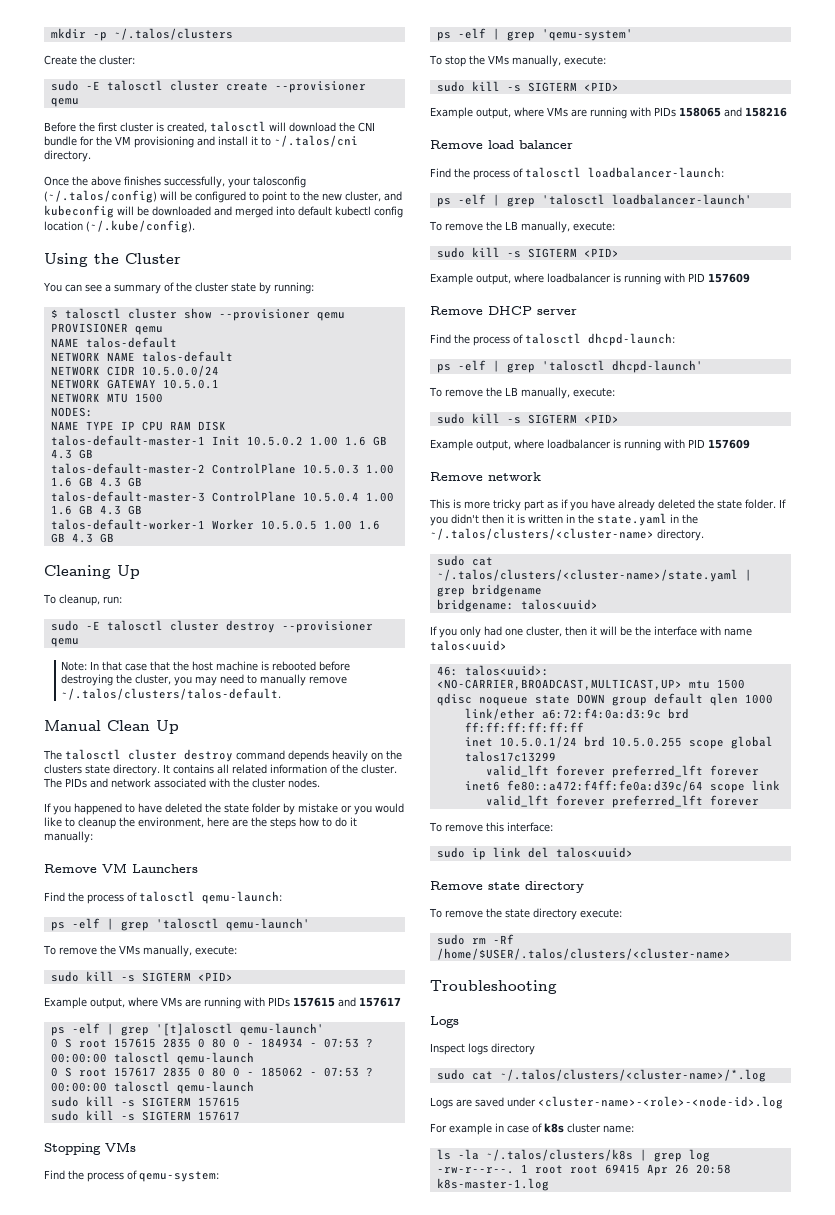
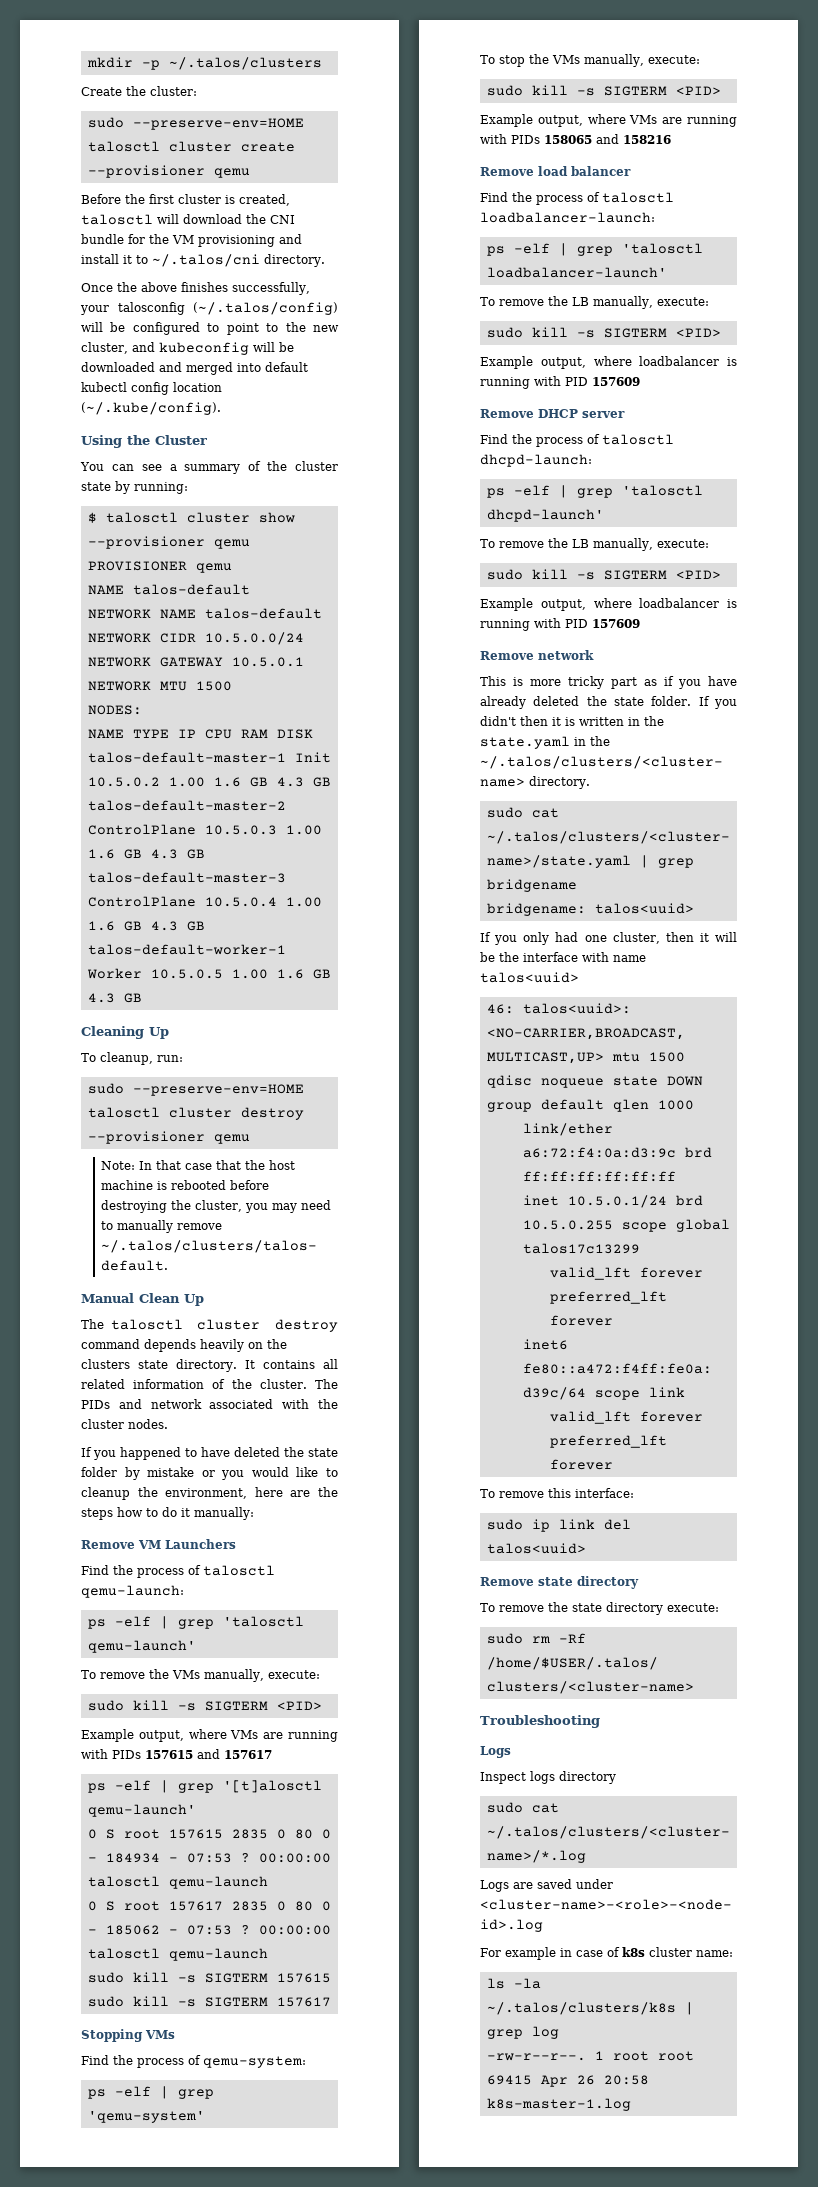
- sudo -E talosctl cluster create --provisioner qemu
+ sudo --preserve-env=HOME talosctl cluster create --provisioner qemu
- sudo -E talosctl cluster destroy --provisioner qemu
+ sudo --preserve-env=HOME talosctl cluster destroy --provisioner qemu

